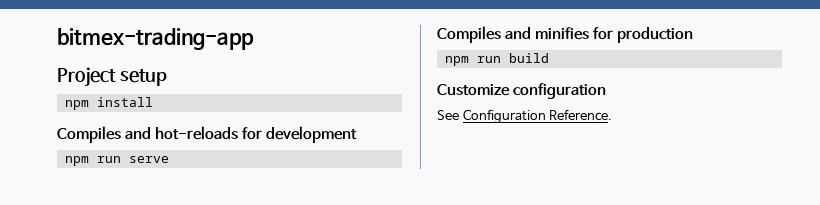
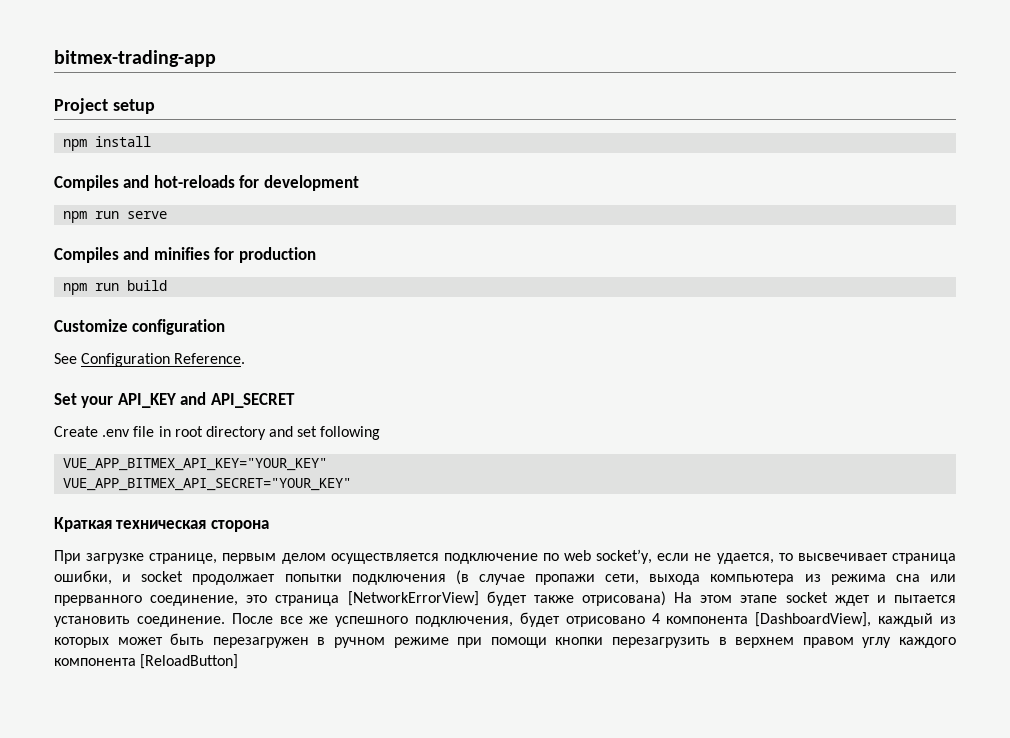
+ Set your API_KEY and API_SECRET
+ Create .env file in root directory and set following
+ VUE_APP_BITMEX_API_KEY="YOUR_KEY"
+ VUE_APP_BITMEX_API_SECRET="YOUR_KEY"
+ Краткая техническая сторона
+ При загрузке странице, первым делом осуществляется подключение по web socket’у, если не удается, то высвечивает страница ошибки, и socket продолжает попытки подключения (в случае пропажи сети, выхода компьютера из режима сна или прерванного соединение, это страница [NetworkErrorView] будет также отрисована) На этом этапе socket ждет и пытается установить соединение. После все же успешного подключения, будет отрисовано 4 компонента [DashboardView], каждый из которых может быть перезагружен в ручном режиме при помощи кнопки перезагрузить в верхнем правом углу каждого компонента [ReloadButton]

